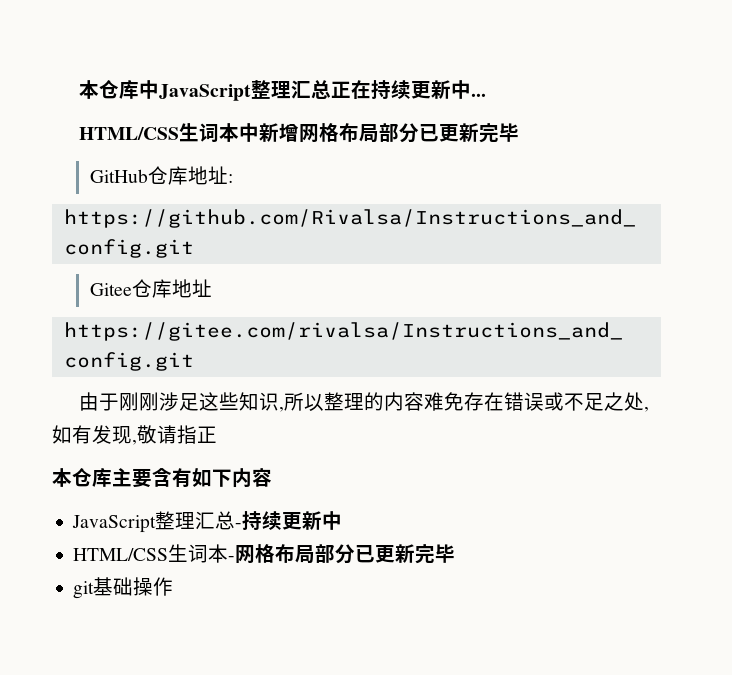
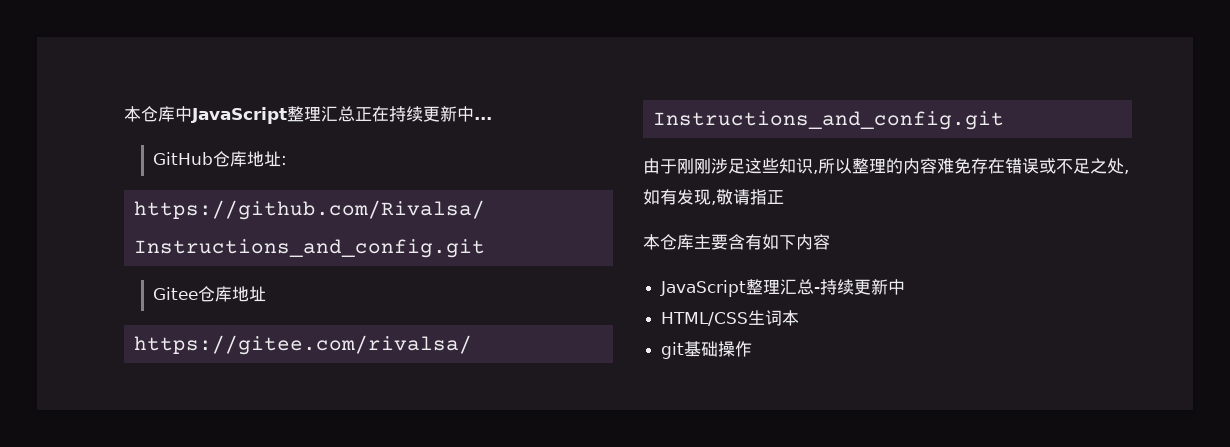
- HTML/CSS生词本中新增网格布局部分已更新完毕
- HTML/CSS生词本-网格布局部分已更新完毕
+ HTML/CSS生词本

